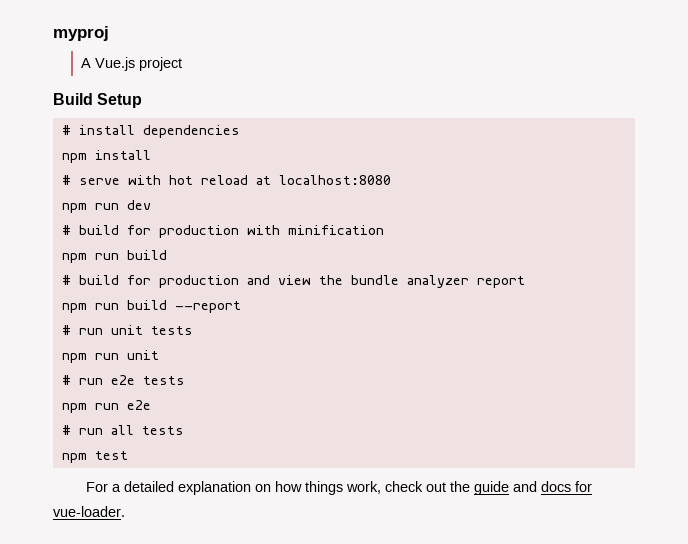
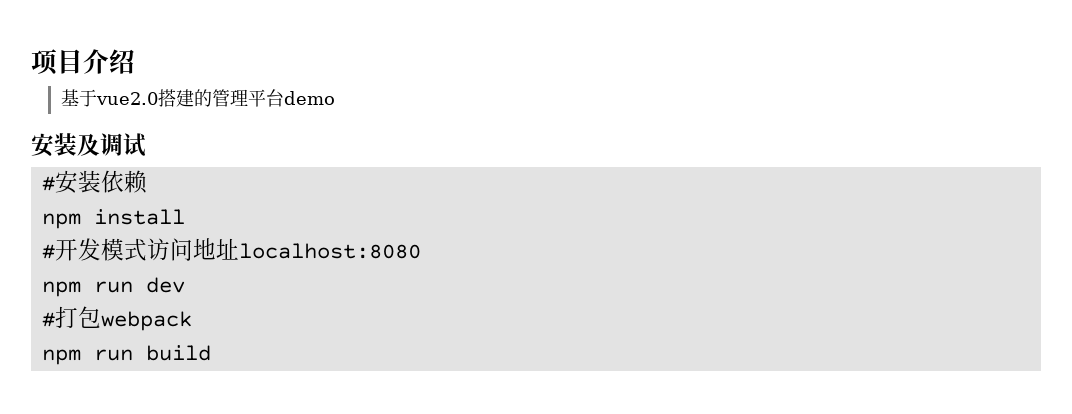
- myproj
- A Vue.js project
- Build Setup
- # install dependencies
+ 项目介绍
+ 基于vue2.0搭建的管理平台demo
+ 安装及调试
+ #安装依赖
- # serve with hot reload at localhost:8080
+ #开发模式访问地址localhost:8080
- # build for production with minification
+ #打包webpack
  npm run build
- # build for production and view the bundle analyzer report
- npm run build --report
- # run unit tests
- npm run unit
- # run e2e tests
- npm run e2e
- # run all tests
- npm test
- For a detailed explanation on how things work, check out the guide and docs for vue-loader.

